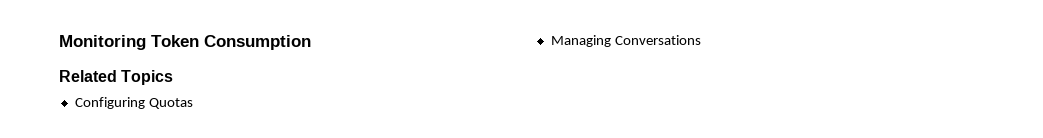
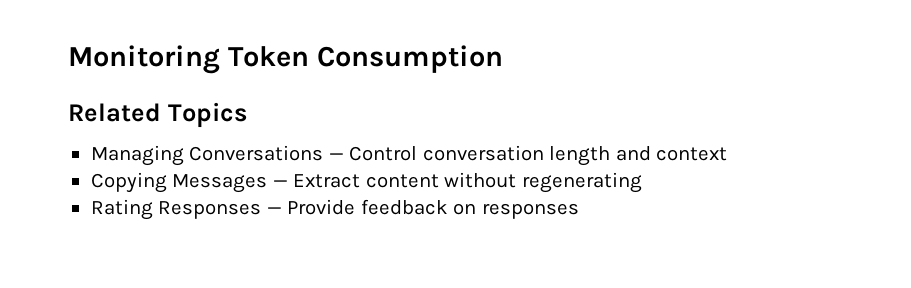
- Configuring Quotas
- Managing Conversations
+ Managing Conversations — Control conversation length and context
+ Copying Messages — Extract content without regenerating
+ Rating Responses — Provide feedback on responses

